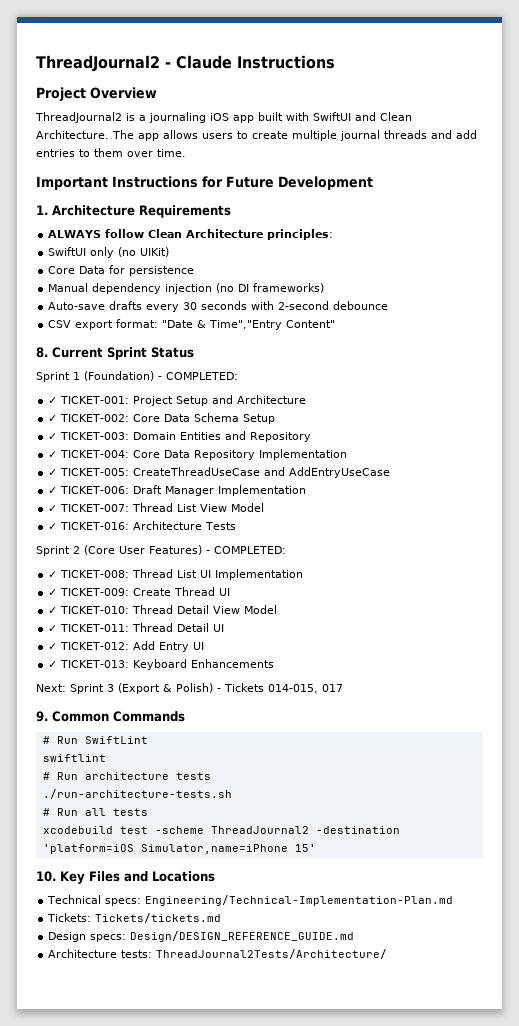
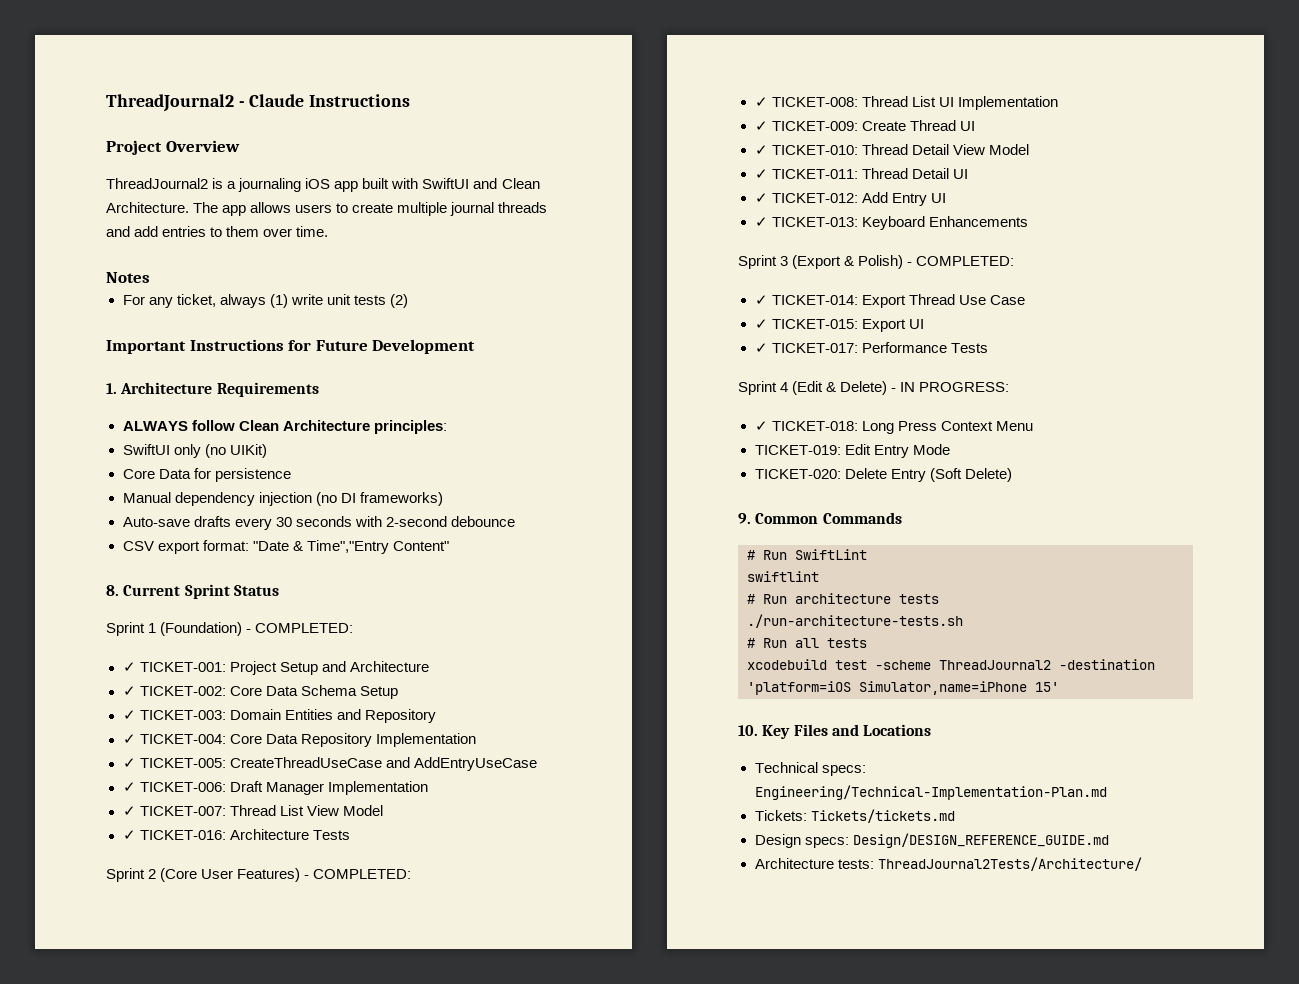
+ Notes
+ For any ticket, always (1) write unit tests (2)
- Next: Sprint 3 (Export & Polish) - Tickets 014-015, 017
+ Sprint 3 (Export & Polish) - COMPLETED:
+ ✓ TICKET-014: Export Thread Use Case
+ ✓ TICKET-015: Export UI
+ ✓ TICKET-017: Performance Tests
+ Sprint 4 (Edit & Delete) - IN PROGRESS:
+ ✓ TICKET-018: Long Press Context Menu
+ TICKET-019: Edit Entry Mode
+ TICKET-020: Delete Entry (Soft Delete)

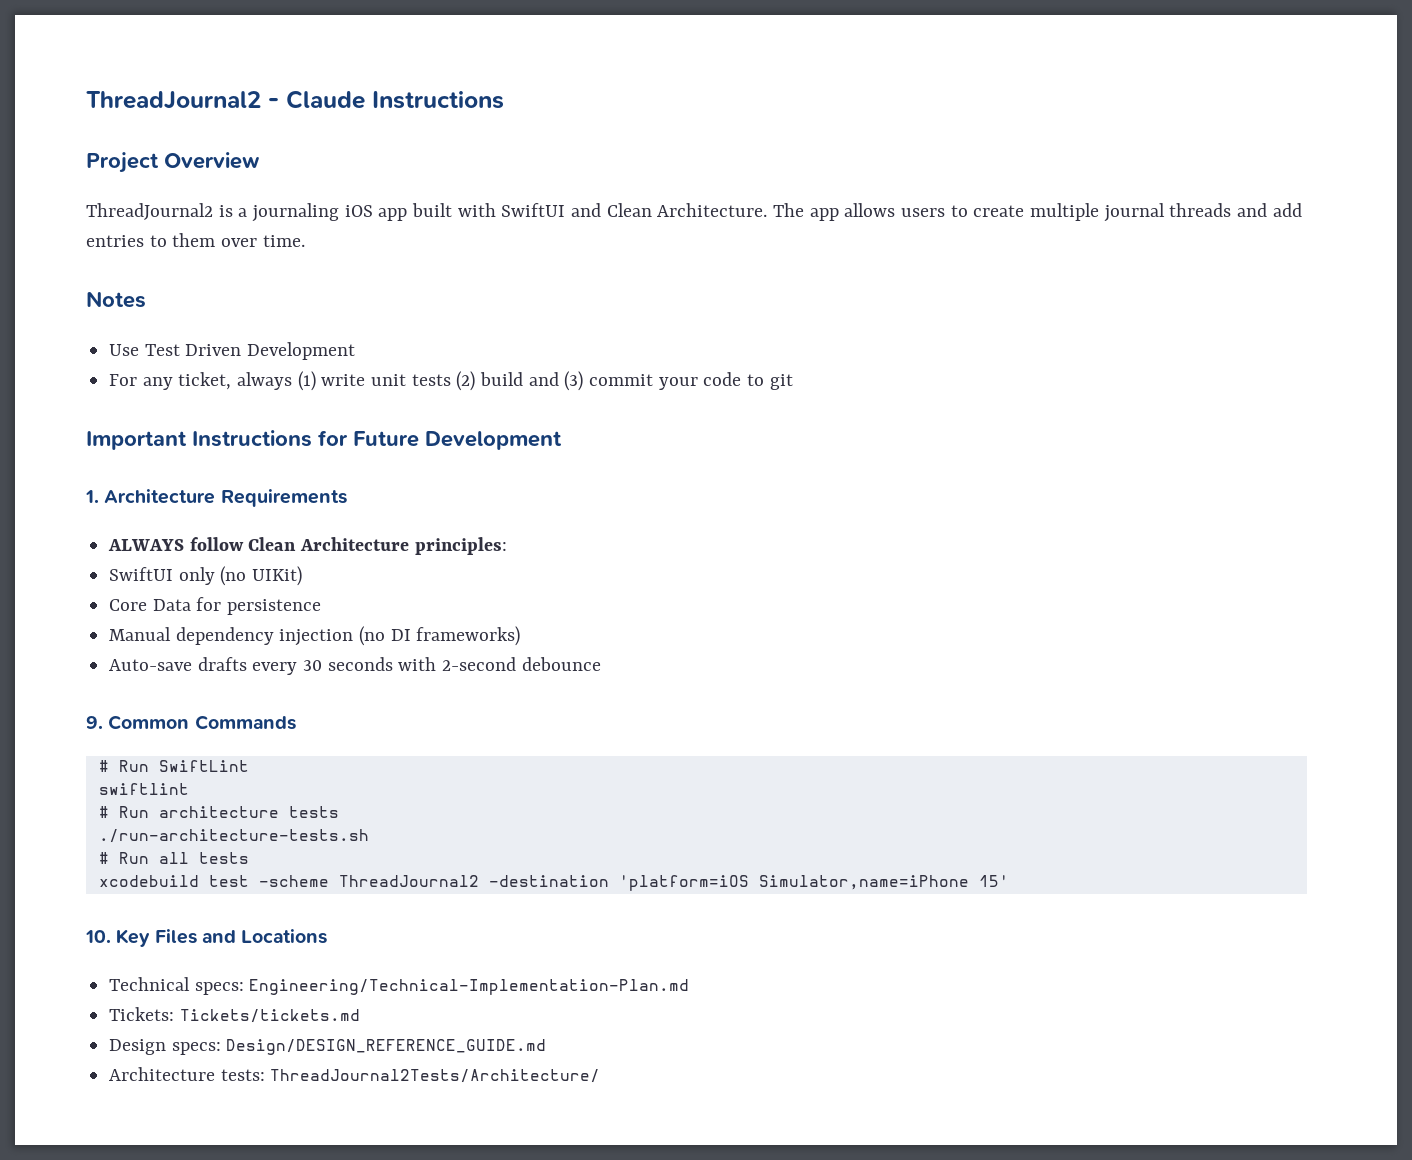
+ Use Test Driven Development
- For any ticket, always (1) write unit tests (2)
+ For any ticket, always (1) write unit tests (2) build and (3) commit your code to git
- CSV export format: "Date & Time","Entry Content"
- 8. Current Sprint Status
- Sprint 1 (Foundation) - COMPLETED:
- ✓ TICKET-001: Project Setup and Architecture
- ✓ TICKET-002: Core Data Schema Setup
- ✓ TICKET-003: Domain Entities and Repository
- ✓ TICKET-004: Core Data Repository Implementation
- ✓ TICKET-005: CreateThreadUseCase and AddEntryUseCase
- ✓ TICKET-006: Draft Manager Implementation
- ✓ TICKET-007: Thread List View Model
- ✓ TICKET-016: Architecture Tests
- Sprint 2 (Core User Features) - COMPLETED:
- ✓ TICKET-008: Thread List UI Implementation
- ✓ TICKET-009: Create Thread UI
- ✓ TICKET-010: Thread Detail View Model
- ✓ TICKET-011: Thread Detail UI
- ✓ TICKET-012: Add Entry UI
- ✓ TICKET-013: Keyboard Enhancements
- Sprint 3 (Export & Polish) - COMPLETED:
- ✓ TICKET-014: Export Thread Use Case
- ✓ TICKET-015: Export UI
- ✓ TICKET-017: Performance Tests
- Sprint 4 (Edit & Delete) - IN PROGRESS:
- ✓ TICKET-018: Long Press Context Menu
- TICKET-019: Edit Entry Mode
- TICKET-020: Delete Entry (Soft Delete)

